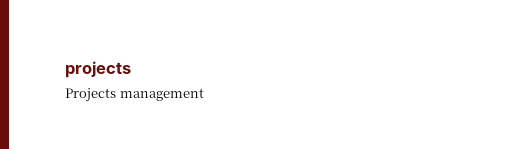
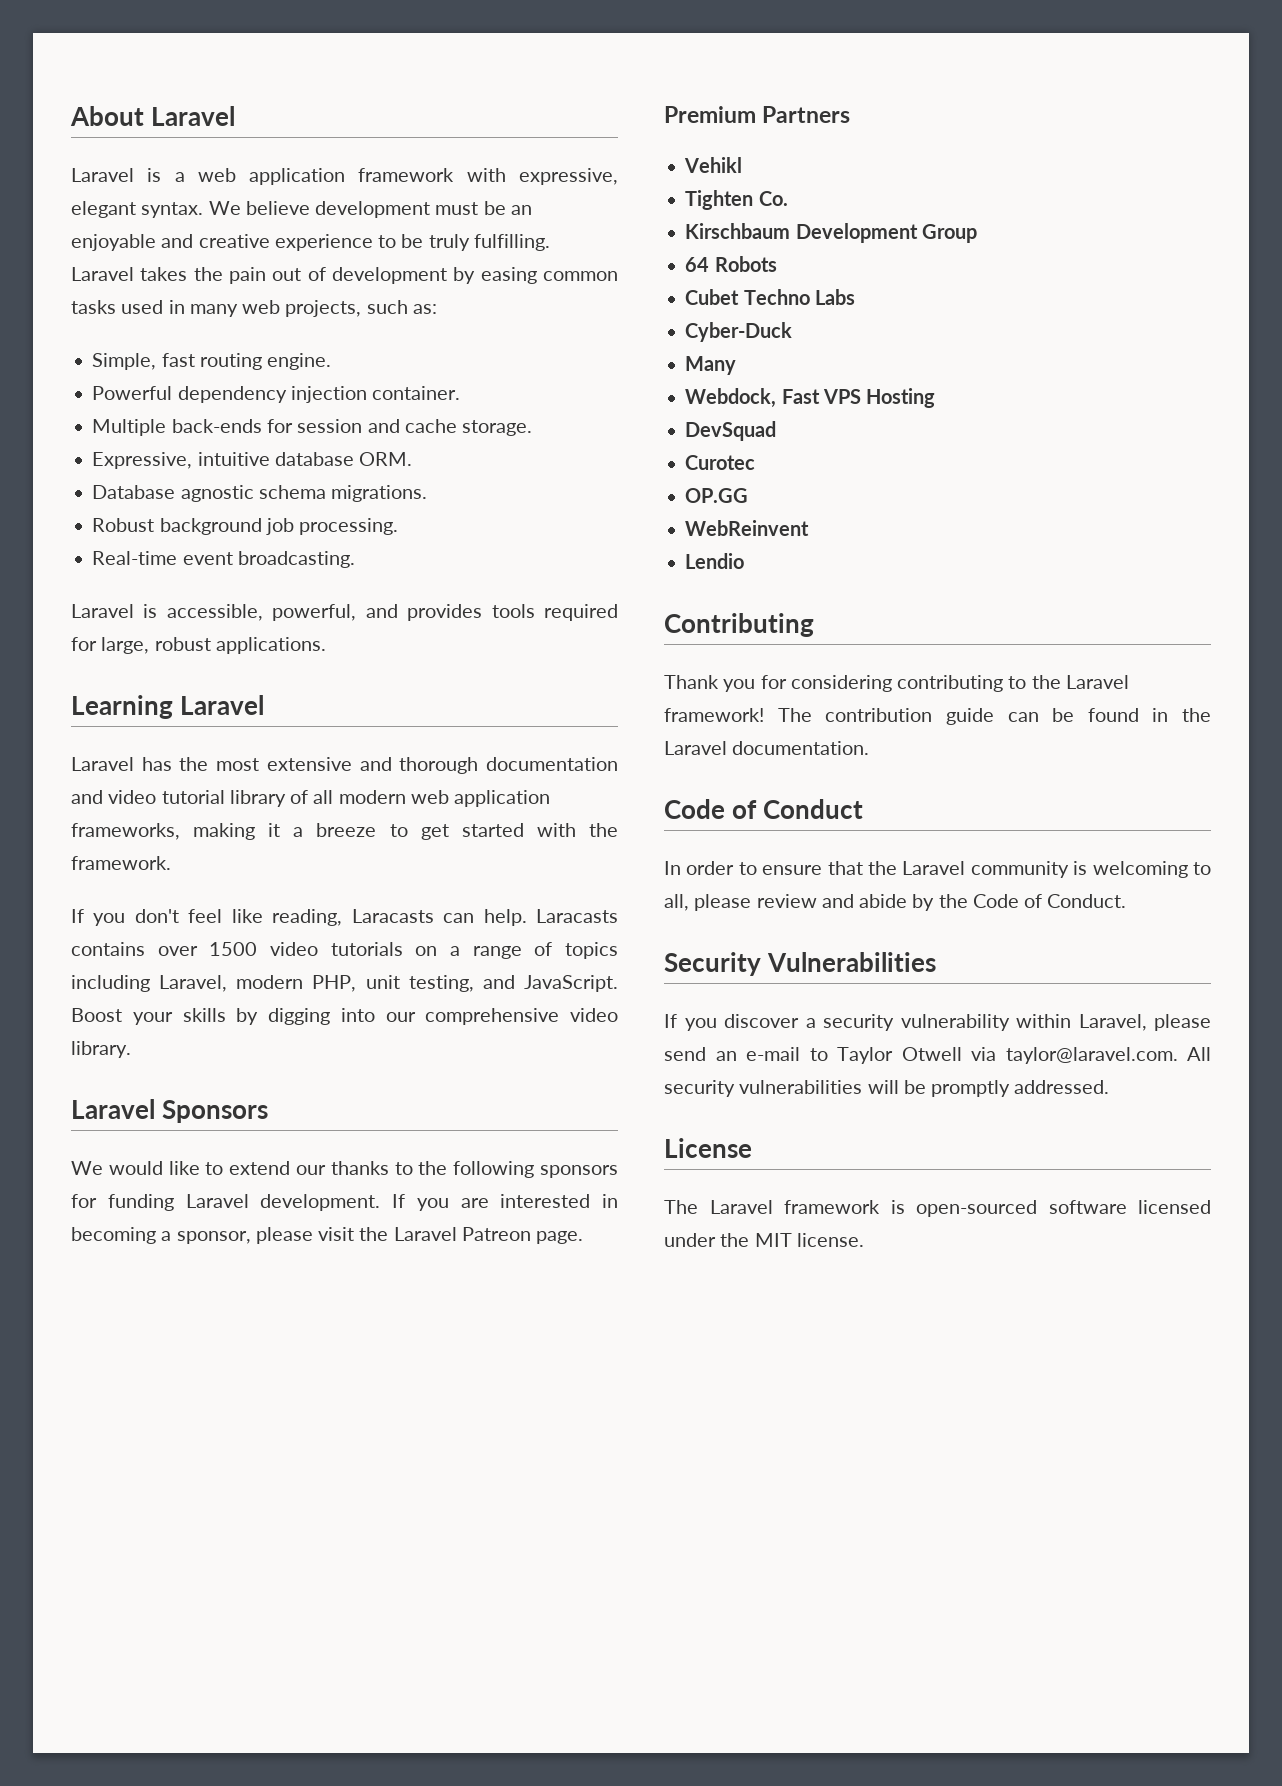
- projects
- Projects management
+ About Laravel
+ Laravel is a web application framework with expressive, elegant syntax. We believe development must be an enjoyable and creative experience to be truly fulfilling. Laravel takes the pain out of development by easing common tasks used in many web projects, such as:
+ Simple, fast routing engine.
+ Powerful dependency injection container.
+ Multiple back-ends for session and cache storage.
+ Expressive, intuitive database ORM.
+ Database agnostic schema migrations.
+ Robust background job processing.
+ Real-time event broadcasting.
+ Laravel is accessible, powerful, and provides tools required for large, robust applications.
+ Learning Laravel
+ Laravel has the most extensive and thorough documentation and video tutorial library of all modern web application frameworks, making it a breeze to get started with the framework.
+ If you don't feel like reading, Laracasts can help. Laracasts contains over 1500 video tutorials on a range of topics including Laravel, modern PHP, unit testing, and JavaScript. Boost your skills by digging into our comprehensive video library.
+ Laravel Sponsors
+ We would like to extend our thanks to the following sponsors for funding Laravel development. If you are interested in becoming a sponsor, please visit the Laravel Patreon page.
+ Premium Partners
+ Vehikl
+ Tighten Co.
+ Kirschbaum Development Group
+ 64 Robots
+ Cubet Techno Labs
+ Cyber-Duck
+ Many
+ Webdock, Fast VPS Hosting
+ DevSquad
+ Curotec
+ OP.GG
+ WebReinvent
+ Lendio
+ Contributing
+ Thank you for considering contributing to the Laravel framework! The contribution guide can be found in the Laravel documentation.
+ Code of Conduct
+ In order to ensure that the Laravel community is welcoming to all, please review and abide by the Code of Conduct.
+ Security Vulnerabilities
+ If you discover a security vulnerability within Laravel, please send an e-mail to Taylor Otwell via taylor@laravel.com. All security vulnerabilities will be promptly addressed.
+ License
+ The Laravel framework is open-sourced software licensed under the MIT license.

